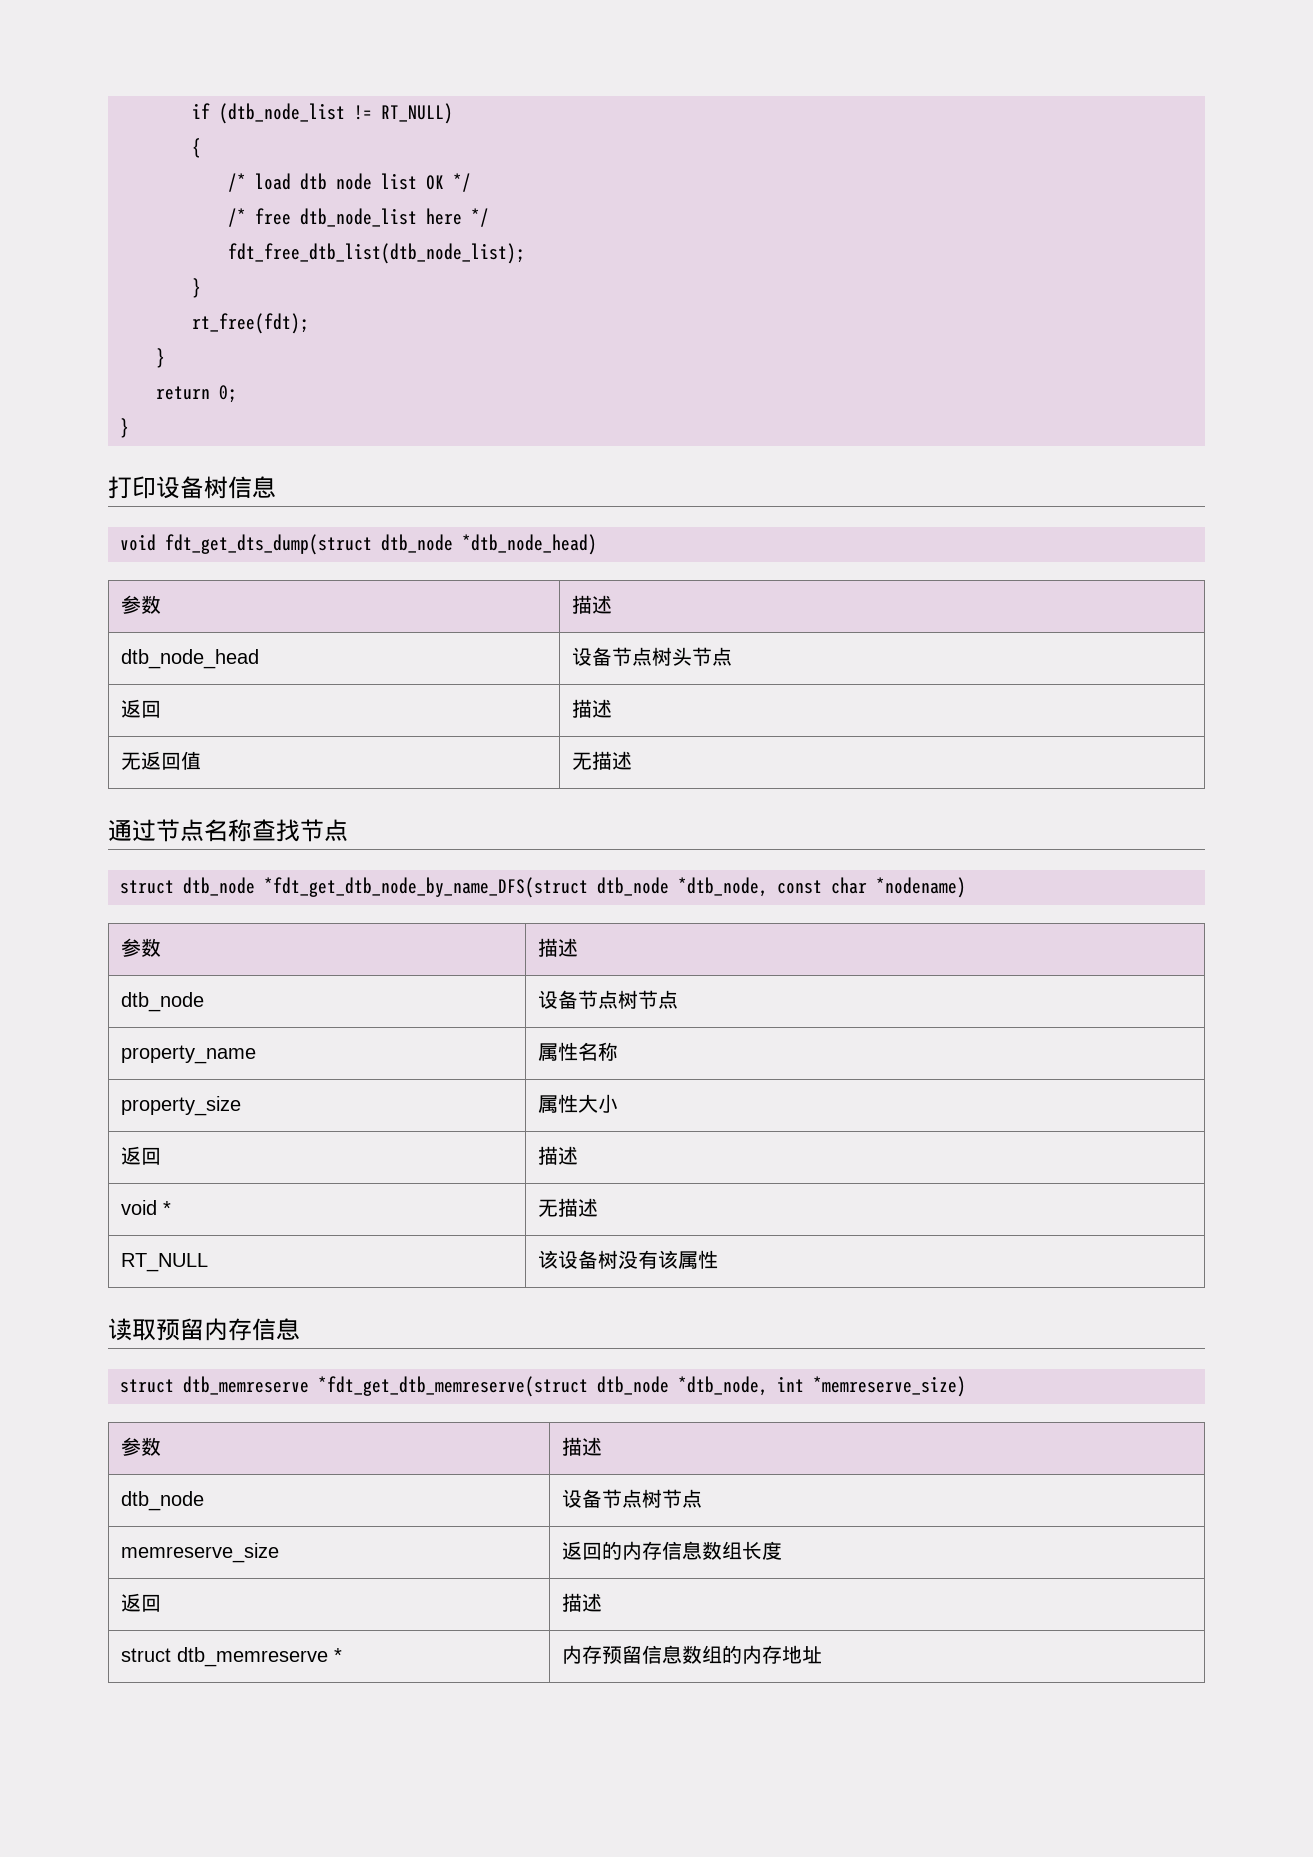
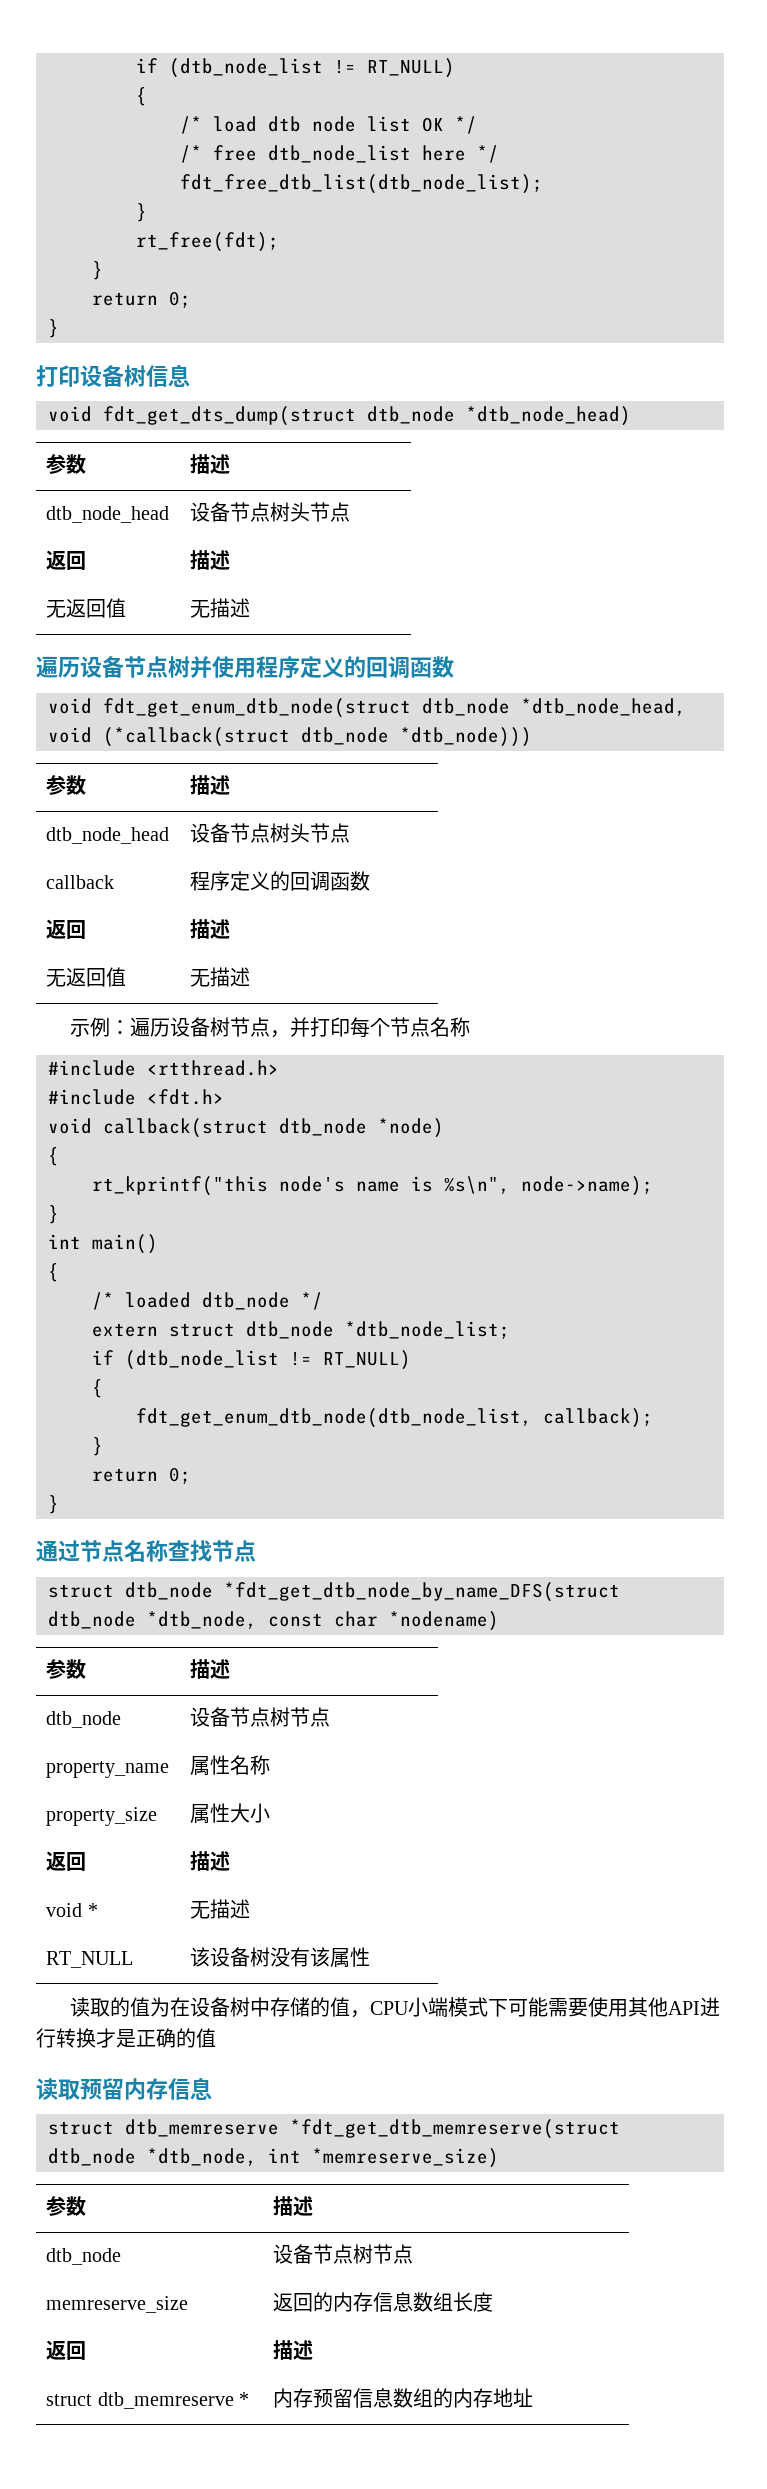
+ 遍历设备节点树并使用程序定义的回调函数
+ void fdt_get_enum_dtb_node(struct dtb_node *dtb_node_head, void (*callback(struct dtb_node *dtb_node)))
+ 参数 | 描述
+ dtb_node_head | 设备节点树头节点
+ callback | 程序定义的回调函数
+ 返回 | 描述
+ 无返回值 | 无描述
+ 示例：遍历设备树节点，并打印每个节点名称
+ #include <rtthread.h>
+ #include <fdt.h>
+ void callback(struct dtb_node *node)
+ {
+ rt_kprintf("this node's name is %s\n", node->name);
+ }
+ int main()
+ {
+ /* loaded dtb_node */
+ extern struct dtb_node *dtb_node_list;
+ if (dtb_node_list != RT_NULL)
+ {
+ fdt_get_enum_dtb_node(dtb_node_list, callback);
+ }
+ return 0;
+ }
+ 读取的值为在设备树中存储的值，CPU小端模式下可能需要使用其他API进行转换才是正确的值

